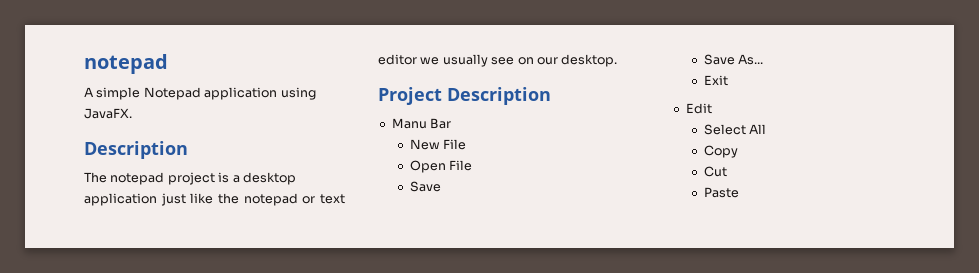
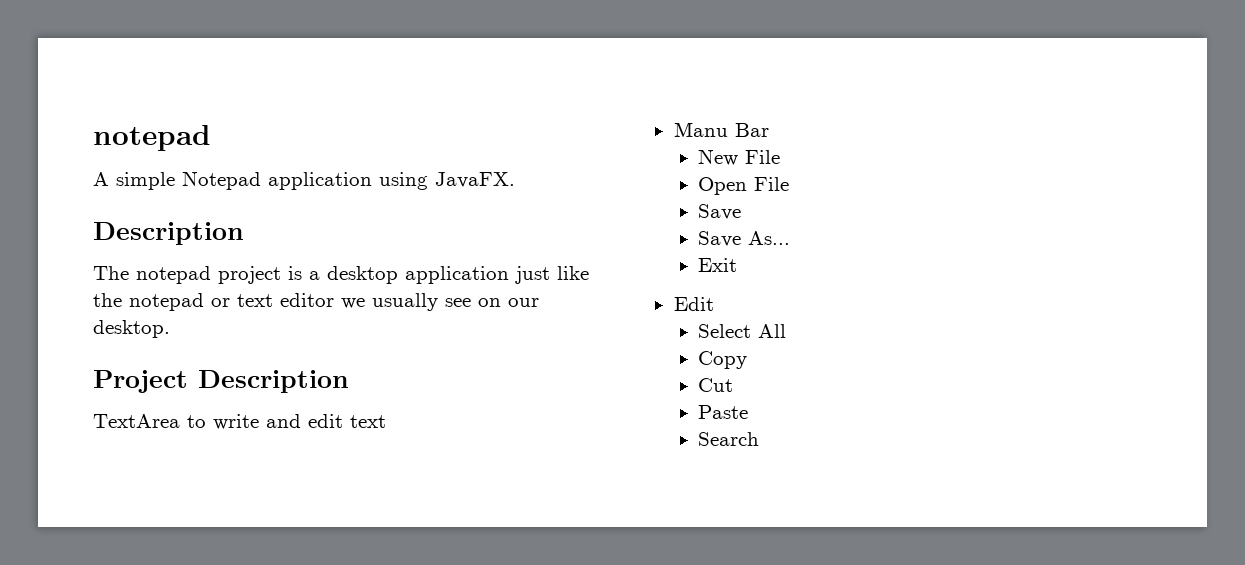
+ TextArea to write and edit text
+ Search

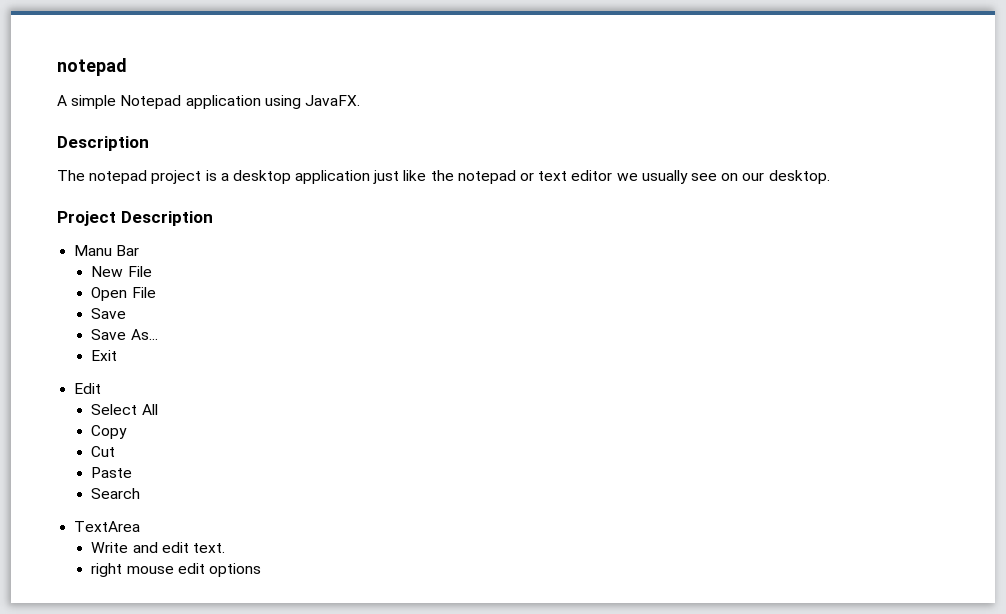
- TextArea to write and edit text
+ TextArea
+ Write and edit text.
+ right mouse edit options

